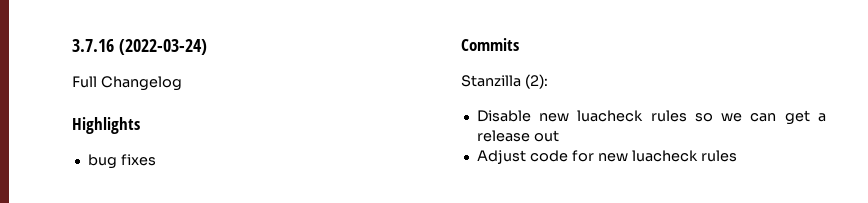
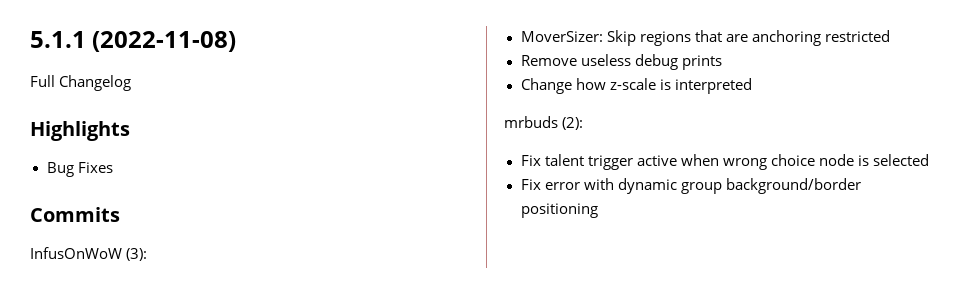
- 3.7.16 (2022-03-24)
+ 5.1.1 (2022-11-08)
- bug fixes
+ Bug Fixes
- Stanzilla (2):
- Disable new luacheck rules so we can get a release out
- Adjust code for new luacheck rules
+ InfusOnWoW (3):
+ MoverSizer: Skip regions that are anchoring restricted
+ Remove useless debug prints
+ Change how z-scale is interpreted
+ mrbuds (2):
+ Fix talent trigger active when wrong choice node is selected
+ Fix error with dynamic group background/border positioning

